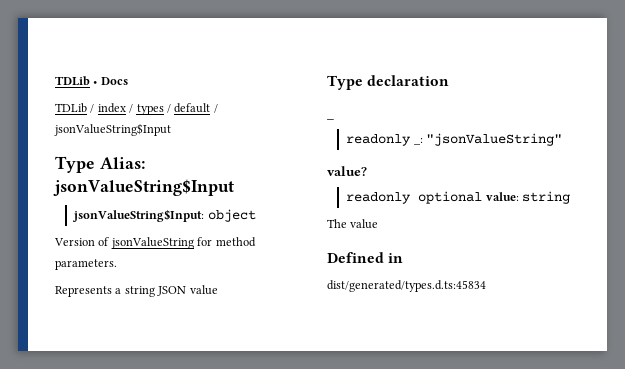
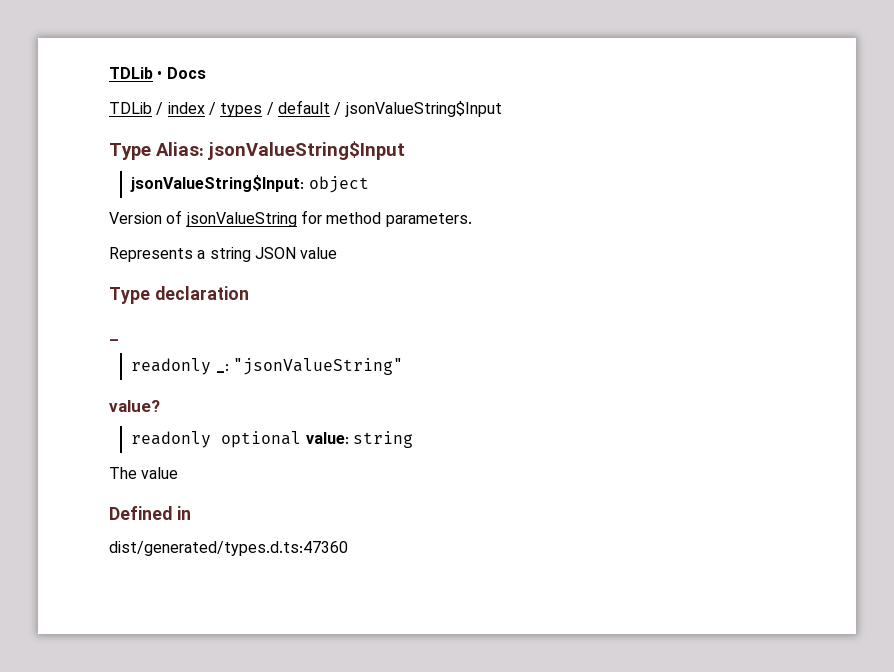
- dist/generated/types.d.ts:45834
+ dist/generated/types.d.ts:47360

